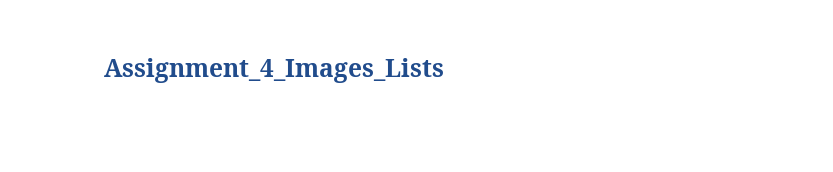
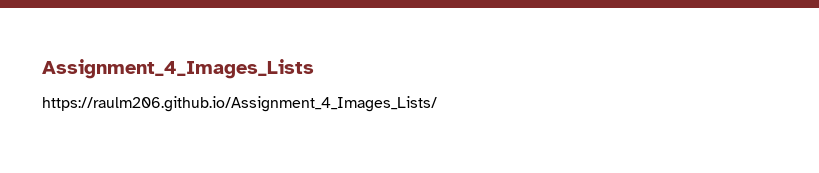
+ https://raulm206.github.io/Assignment_4_Images_Lists/

